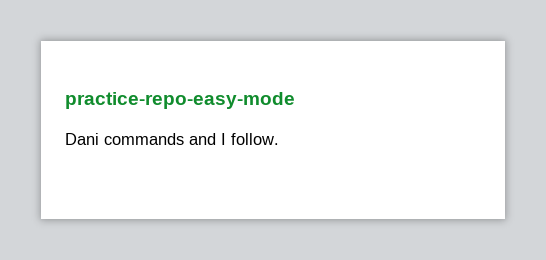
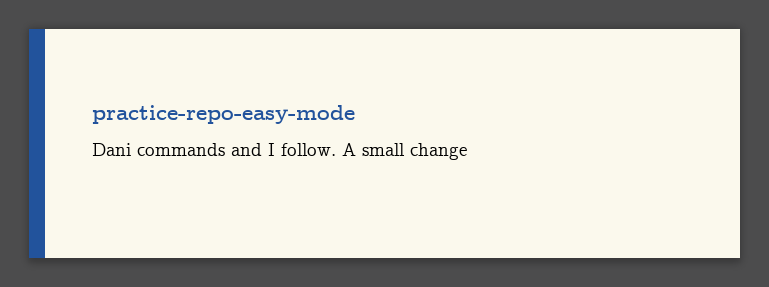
+ A small change

